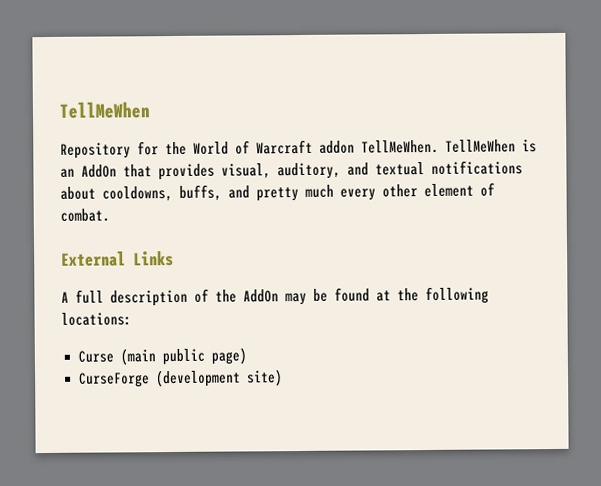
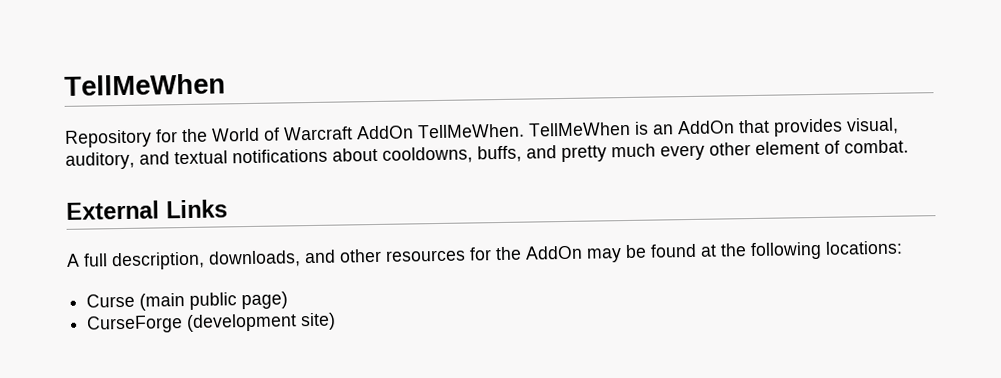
- Repository for the World of Warcraft addon TellMeWhen.
+ Repository for the World of Warcraft AddOn TellMeWhen.
- A full description of the AddOn may be found at the following locations:
+ A full description, downloads, and other resources for the AddOn may be found at the following locations:

